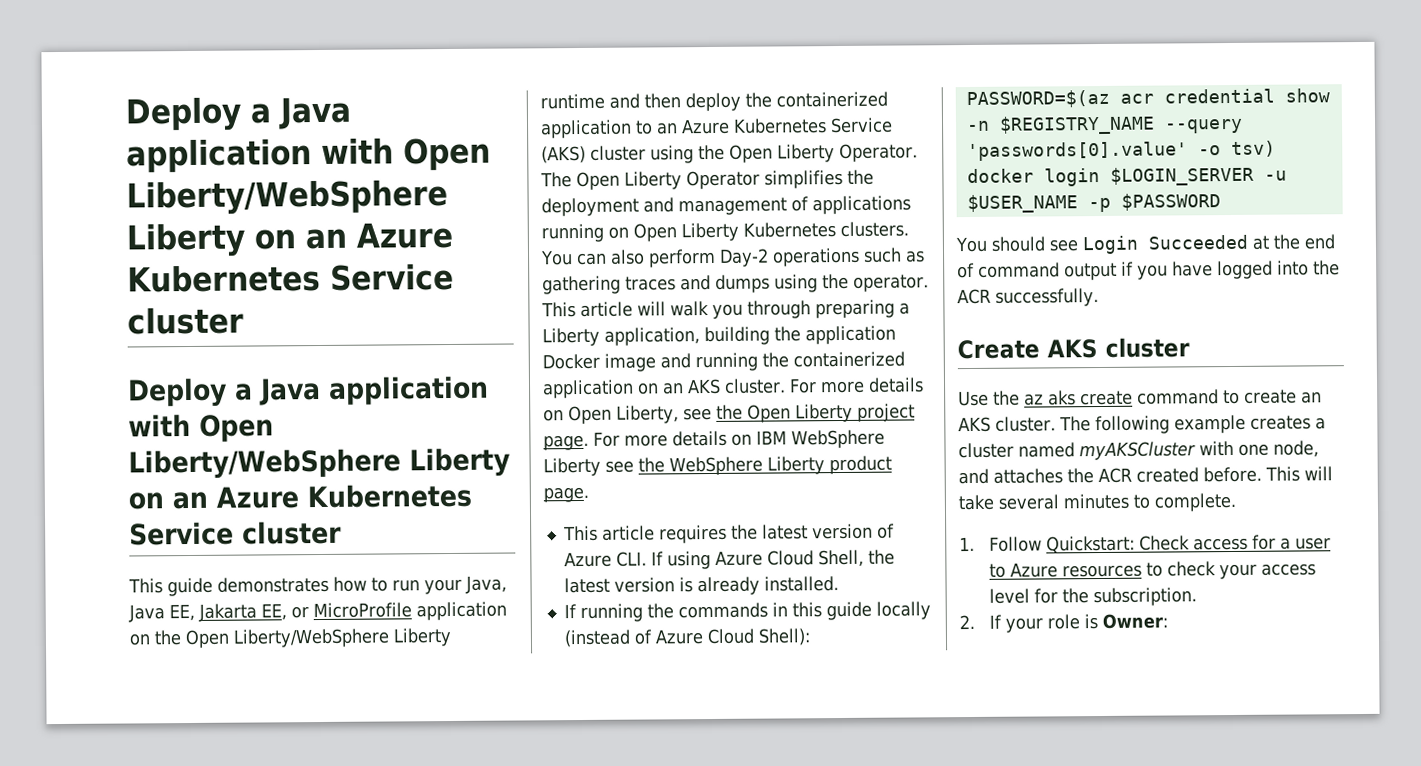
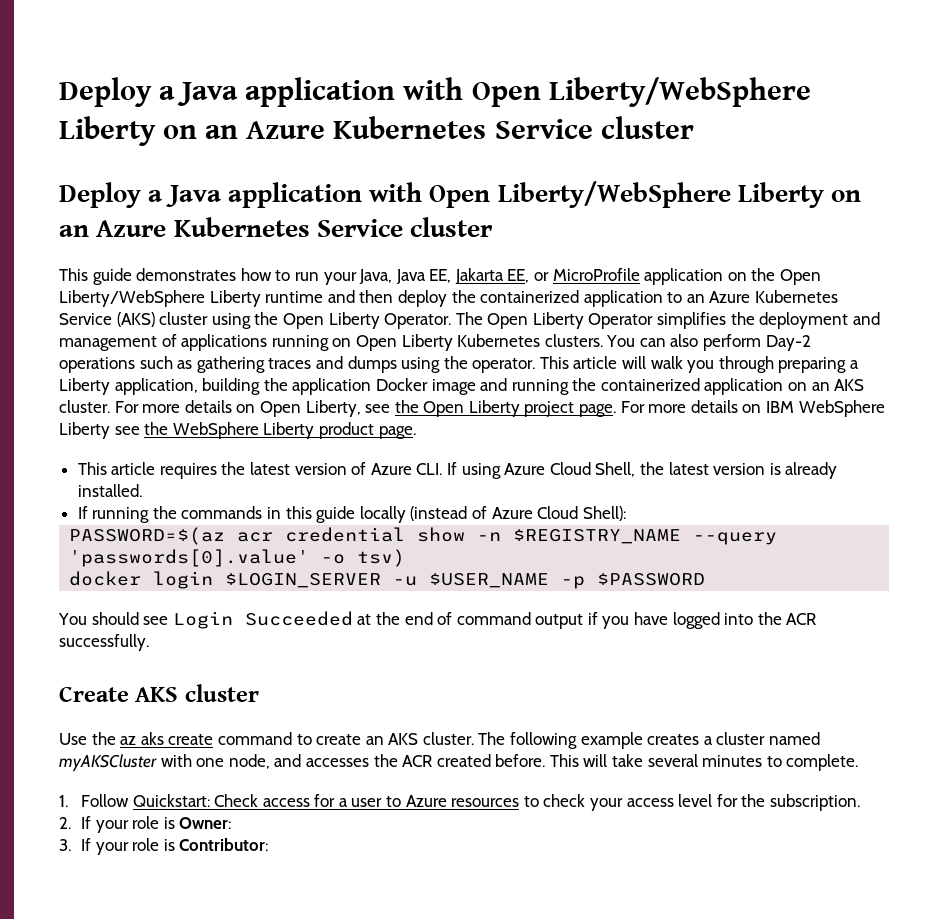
- The following example creates a cluster named myAKSCluster with one node, and attaches the ACR created before.
+ The following example creates a cluster named myAKSCluster with one node, and accesses the ACR created before.
+ 3. If your role is Contributor:

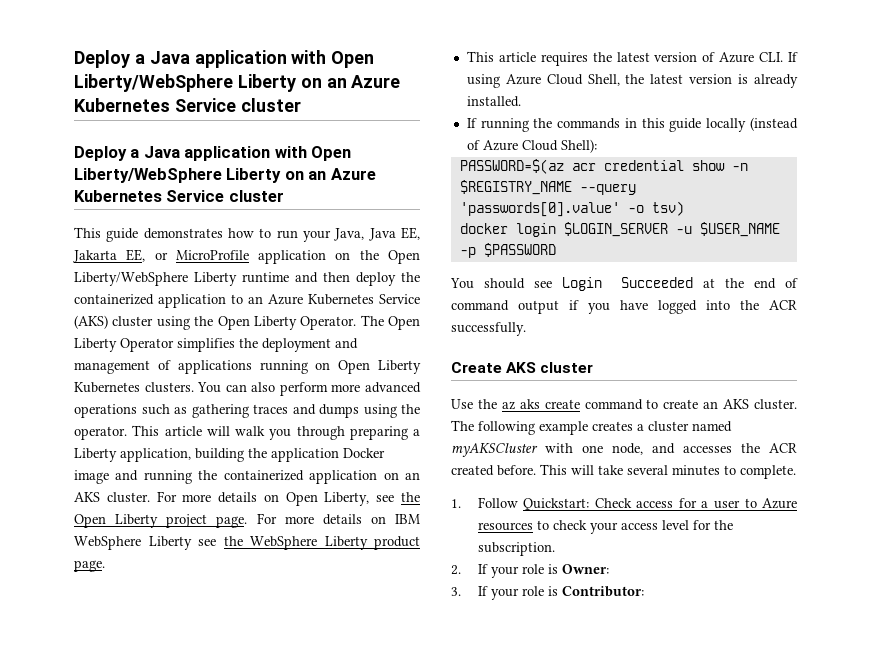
- You can also perform Day-2 operations such as gathering traces and dumps using the operator.
+ You can also perform more advanced operations such as gathering traces and dumps using the operator.

